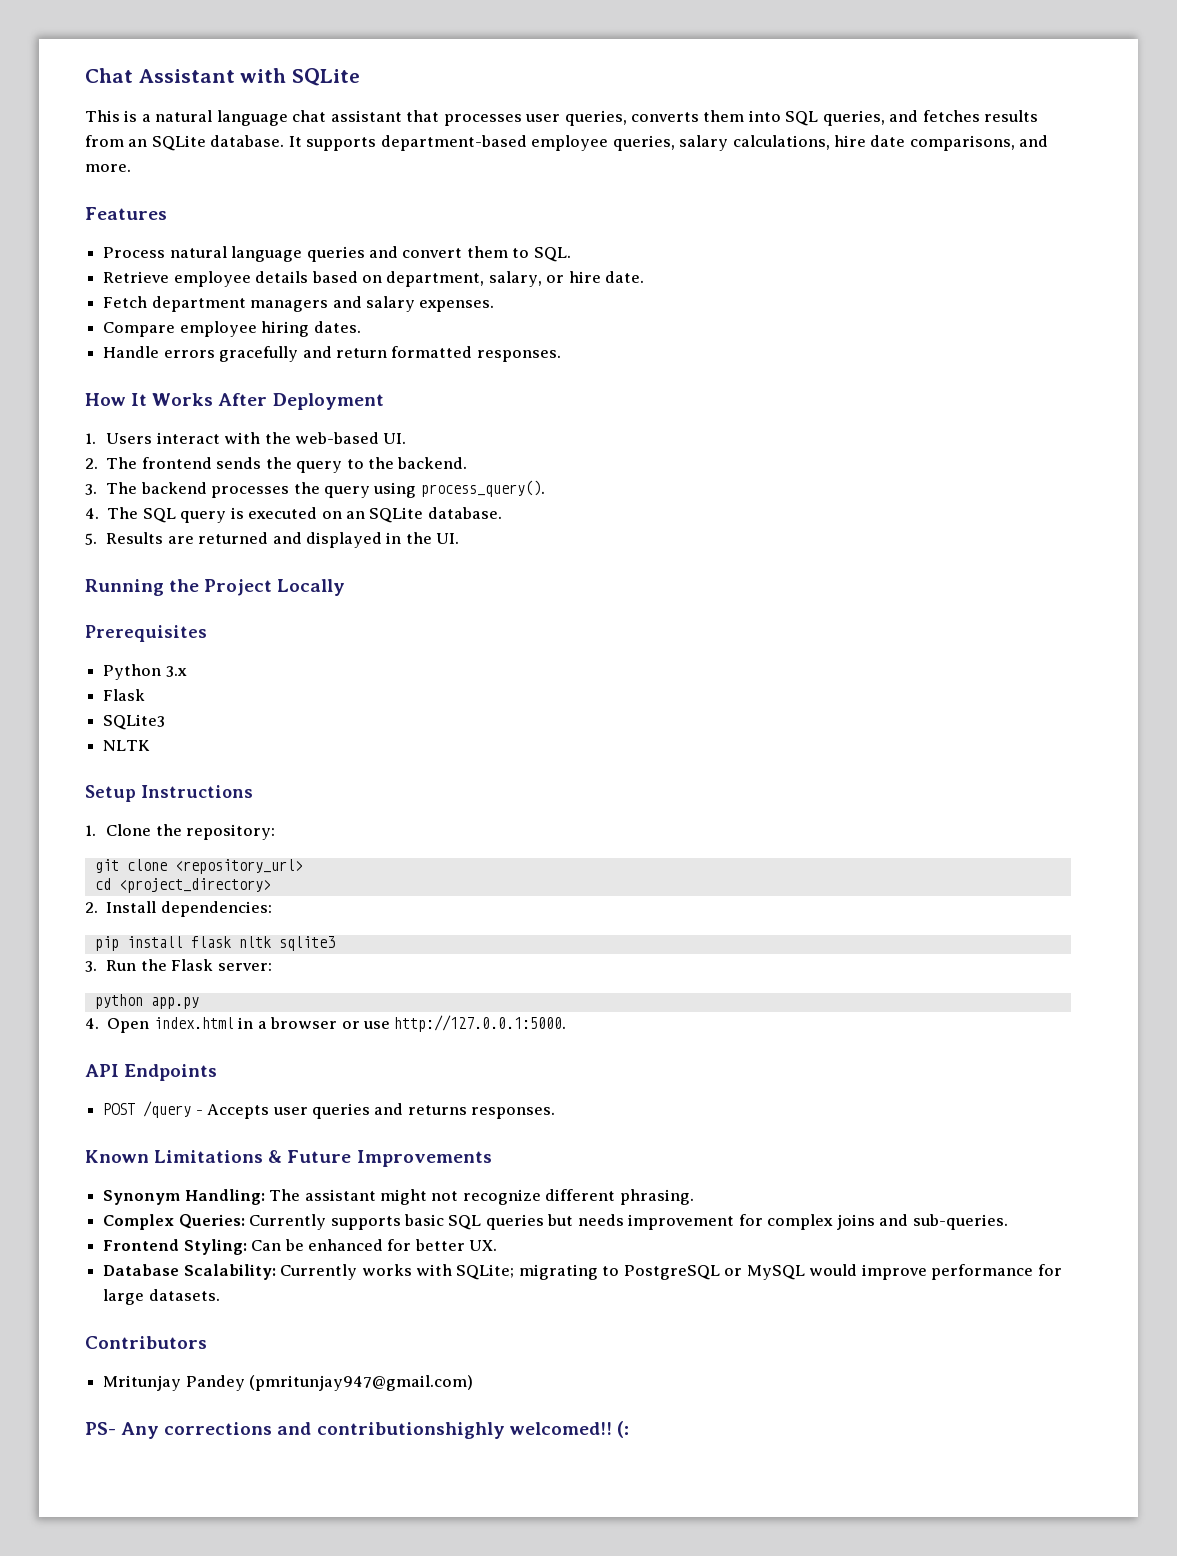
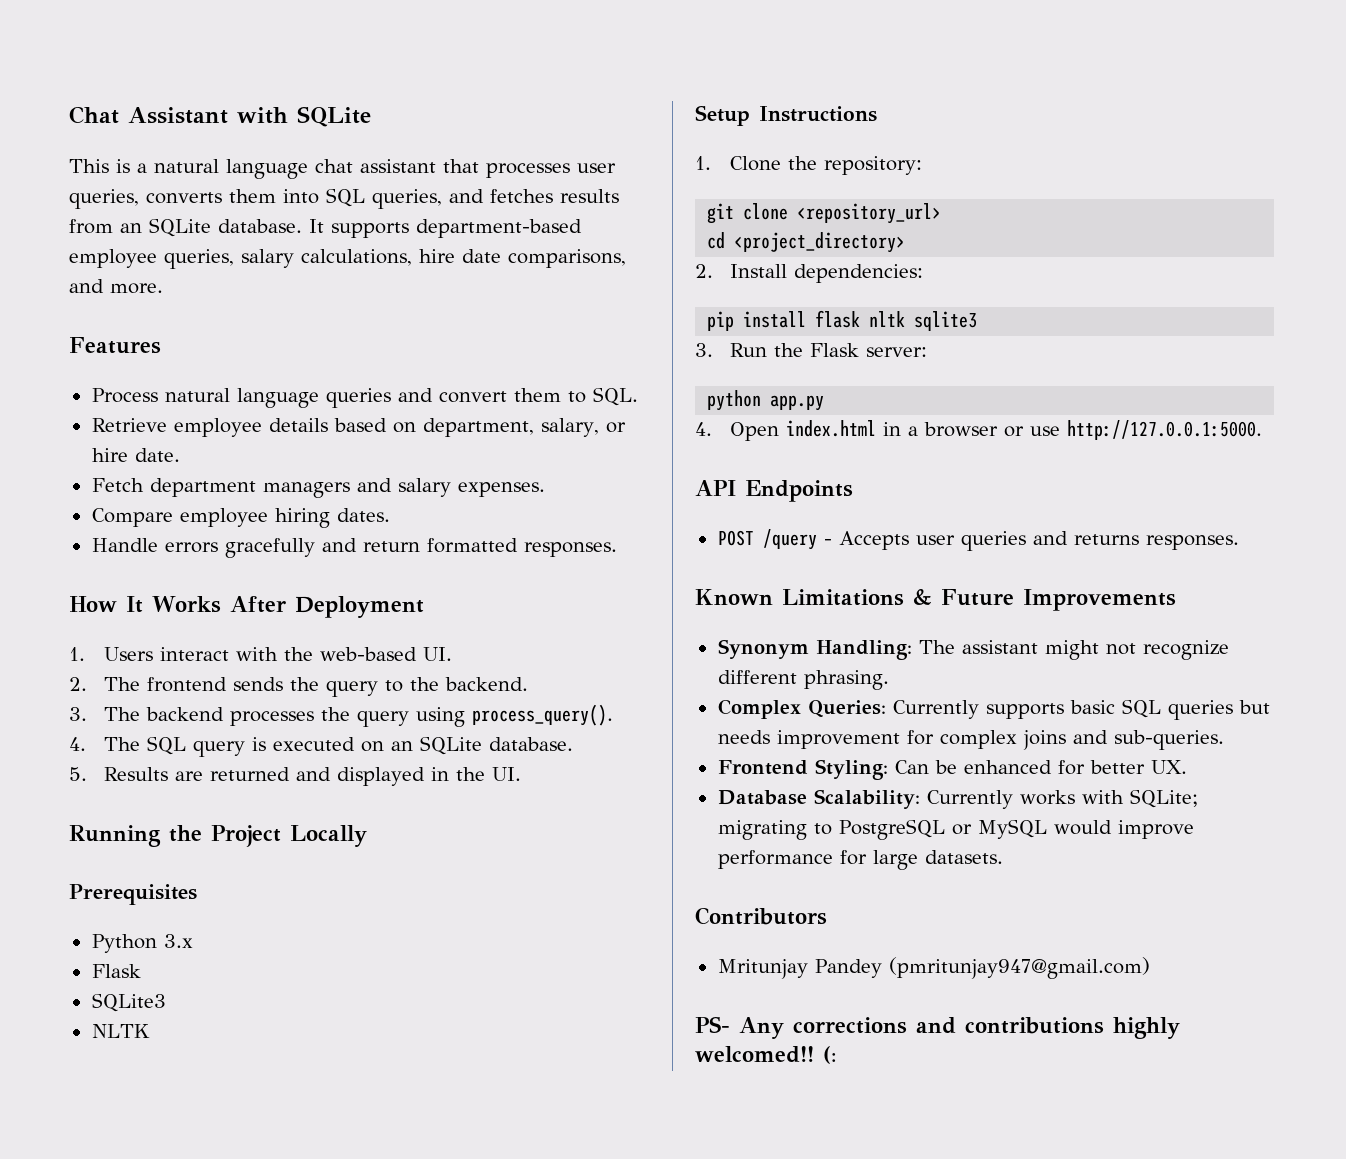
- PS- Any corrections and contributionshighly welcomed!!
+ PS- Any corrections and contributions highly welcomed!!

